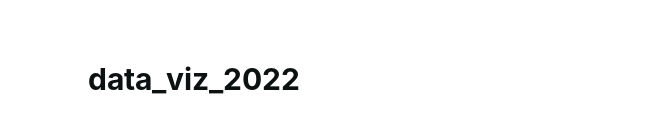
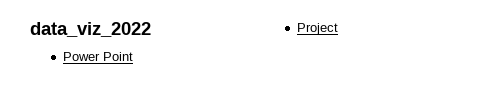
+ Power Point
+ Project

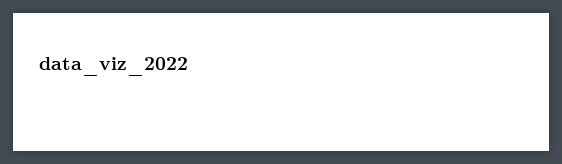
- Power Point
- Project

